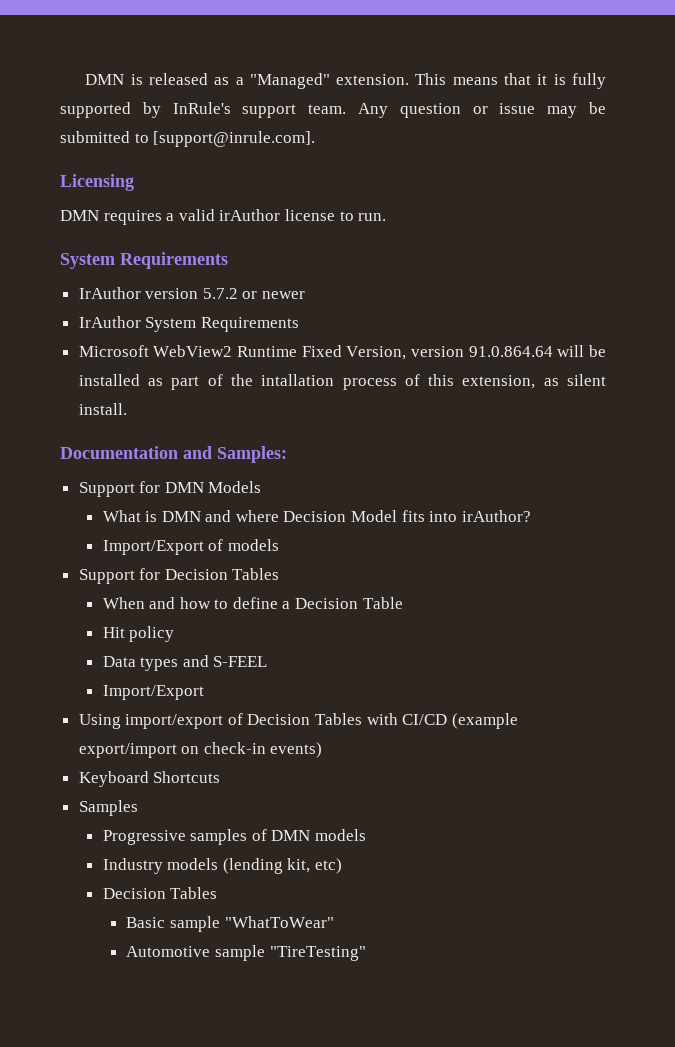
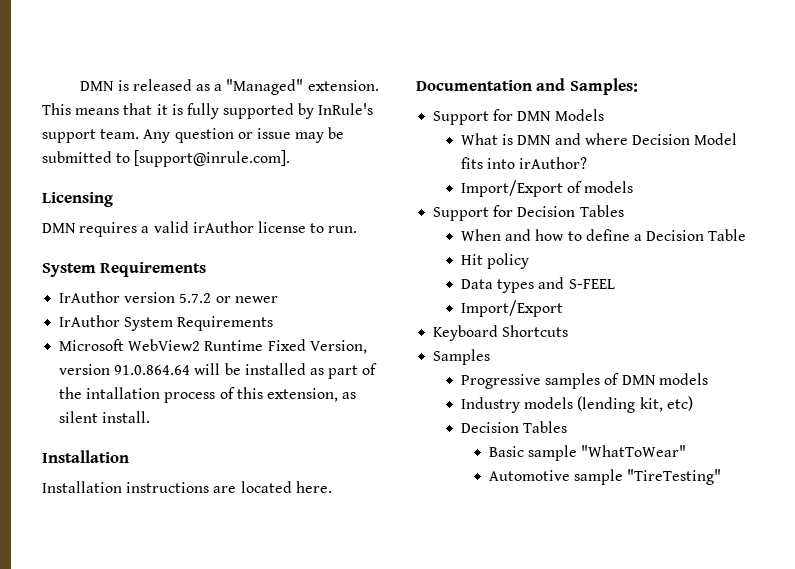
  Microsoft WebView2 Runtime Fixed Version, version 91.0.864.64 will be installed as part of the intallation process of this extension, as silent install.
+ Installation
+ Installation instructions are located here.
- Using import/export of Decision Tables with CI/CD (example export/import on check-in events)

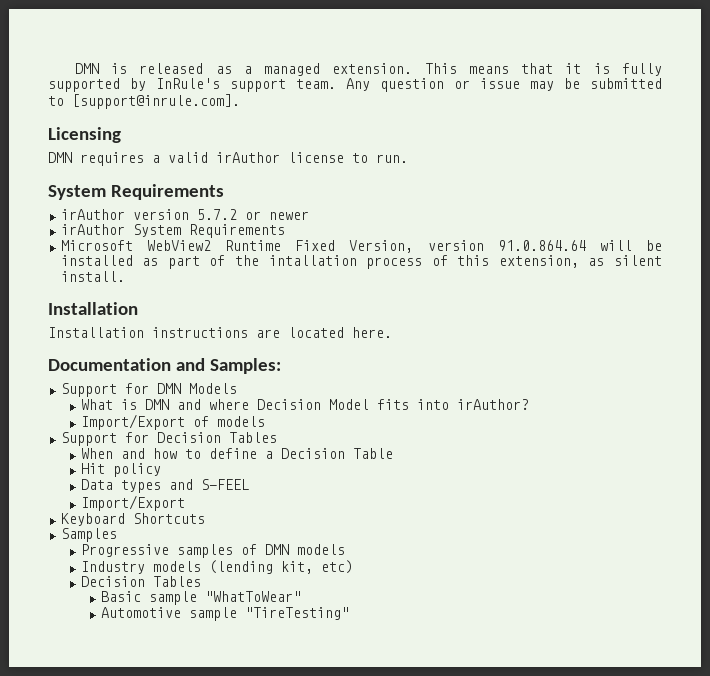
- DMN is released as a "Managed" extension.
+ DMN is released as a managed extension.
- IrAuthor version 5.7.2 or newer
+ irAuthor version 5.7.2 or newer
- IrAuthor System Requirements
+ irAuthor System Requirements

